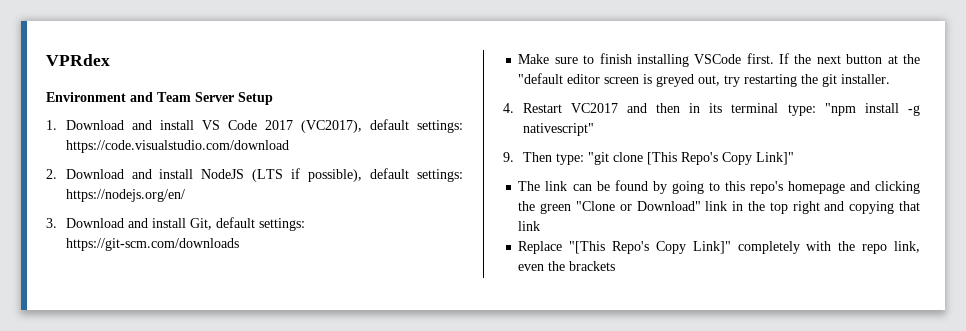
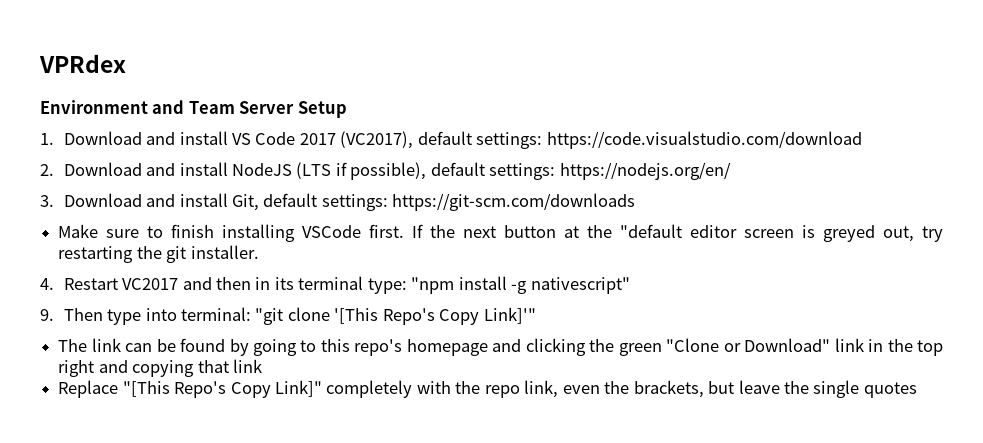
- 9. Then type: "git clone [This Repo's Copy Link]"
+ 9. Then type into terminal: "git clone '[This Repo's Copy Link]'"
- Replace "[This Repo's Copy Link]" completely with the repo link, even the brackets
+ Replace "[This Repo's Copy Link]" completely with the repo link, even the brackets, but leave the single quotes

